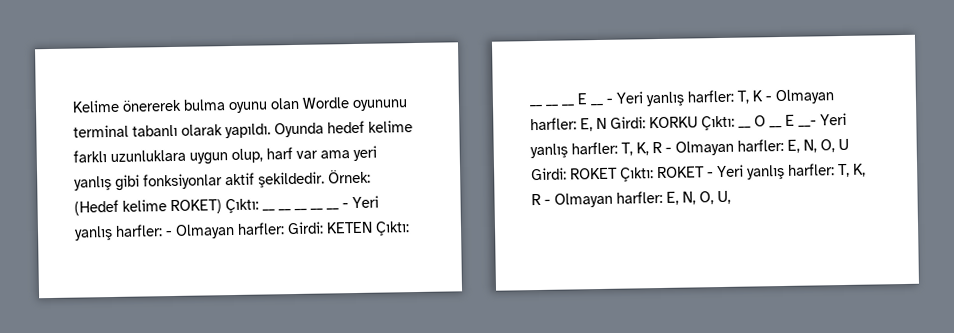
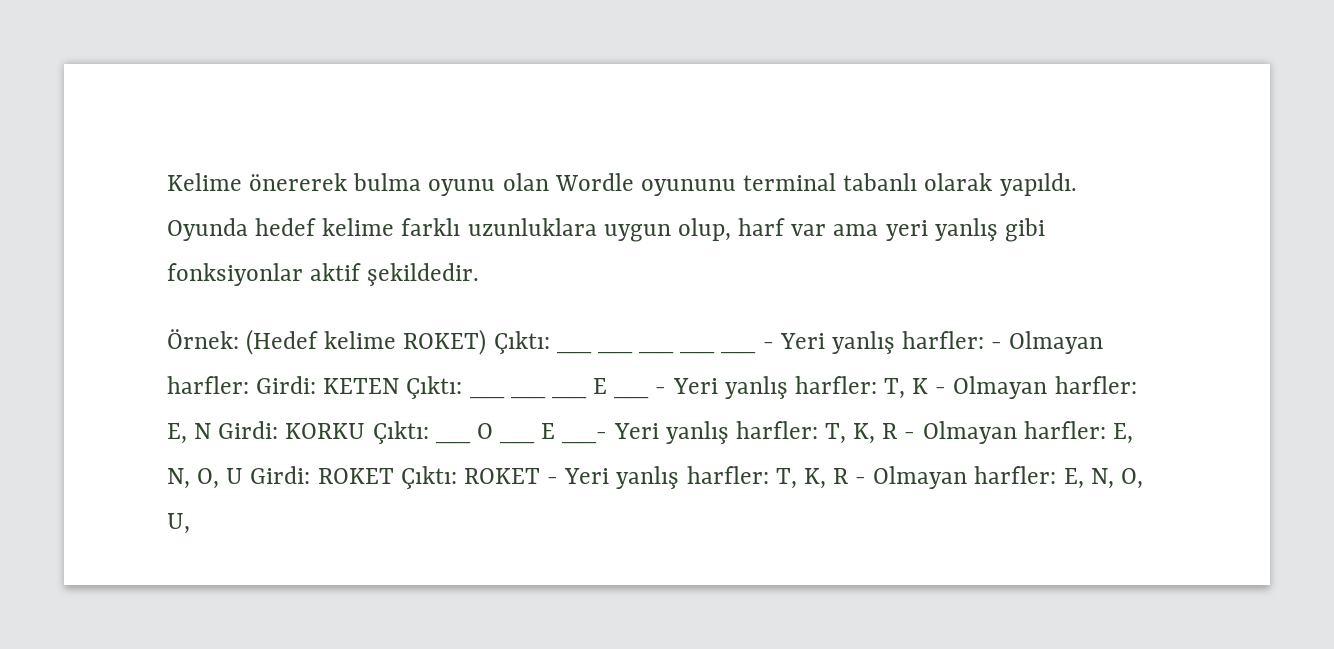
- Oyunda hedef kelime farklı uzunluklara uygun olup, harf var ama yeri yanlış gibi fonksiyonlar aktif şekildedir. Örnek:
+ Oyunda hedef kelime farklı uzunluklara uygun olup, harf var ama yeri yanlış gibi fonksiyonlar aktif şekildedir.
+ Örnek:

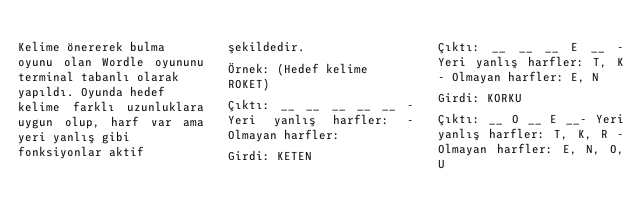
- Örnek: (Hedef kelime ROKET) Çıktı: __ __ __ __ __ - Yeri yanlış harfler: - Olmayan harfler: Girdi: KETEN Çıktı: __ __ __ E __ - Yeri yanlış harfler: T, K - Olmayan harfler: E, N Girdi: KORKU Çıktı: __ O __ E __- Yeri yanlış harfler: T, K, R - Olmayan harfler: E, N, O, U Girdi: ROKET Çıktı: ROKET - Yeri yanlış harfler: T, K, R - Olmayan harfler: E, N, O, U,
+ Örnek: (Hedef kelime ROKET)
+ Çıktı: __ __ __ __ __ - Yeri yanlış harfler: - Olmayan harfler:
+ Girdi: KETEN
+ Çıktı: __ __ __ E __ - Yeri yanlış harfler: T, K - Olmayan harfler: E, N
+ Girdi: KORKU
+ Çıktı: __ O __ E __- Yeri yanlış harfler: T, K, R - Olmayan harfler: E, N, O, U

